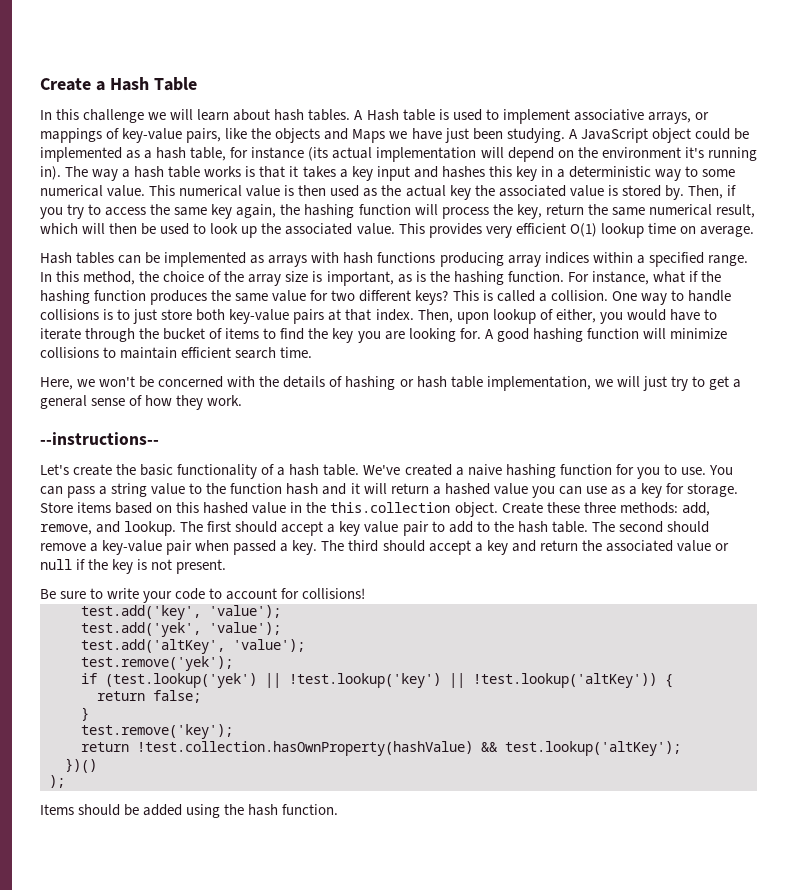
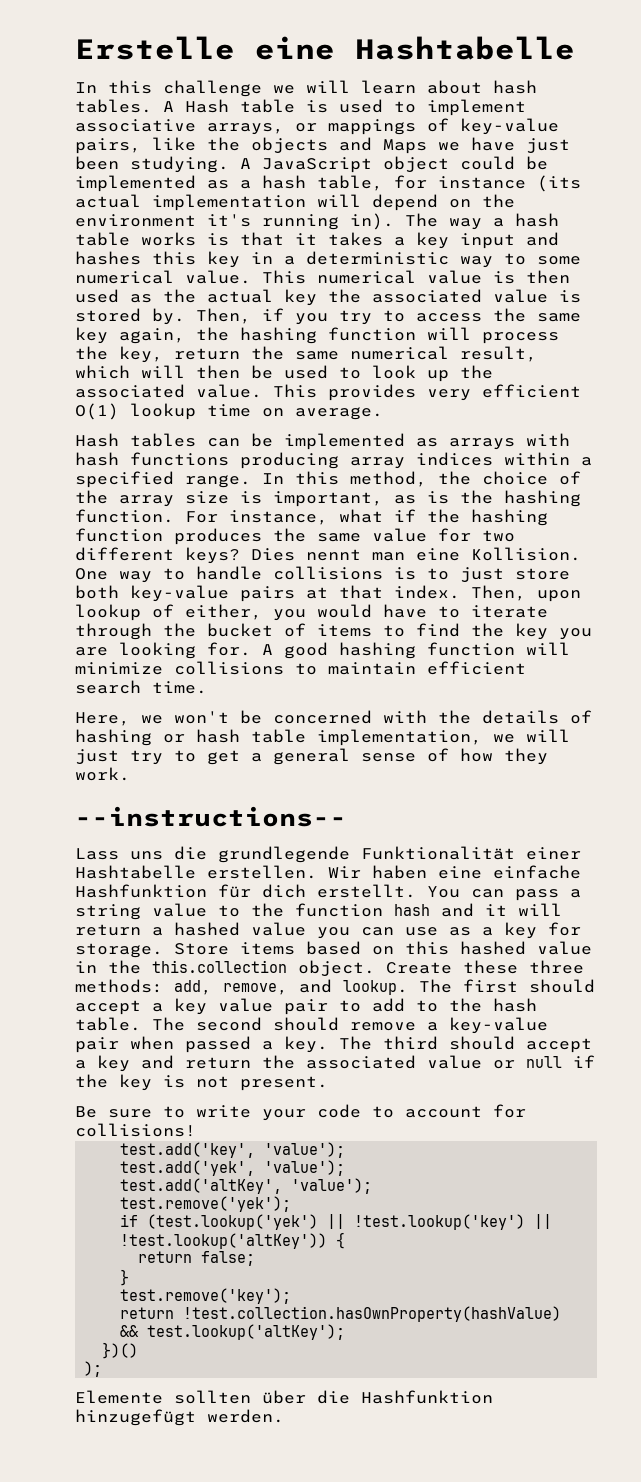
- Create a Hash Table
+ Erstelle eine Hashtabelle
- This is called a collision.
+ Dies nennt man eine Kollision.
- Let's create the basic functionality of a hash table. We've created a naive hashing function for you to use.
+ Lass uns die grundlegende Funktionalität einer Hashtabelle erstellen. Wir haben eine einfache Hashfunktion für dich erstellt.
- Items should be added using the hash function.
+ Elemente sollten über die Hashfunktion hinzugefügt werden.

